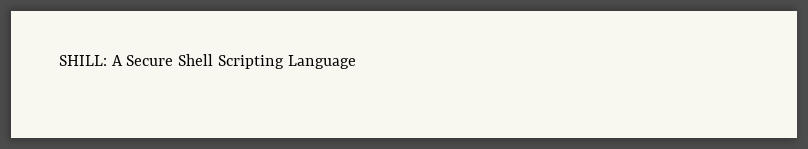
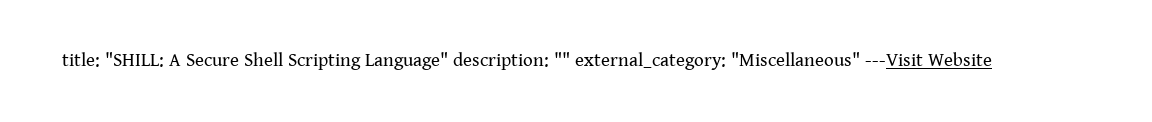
- SHILL: A Secure Shell Scripting Language
+ title: "SHILL: A Secure Shell Scripting Language" description: "" external_category: "Miscellaneous" ---Visit Website

